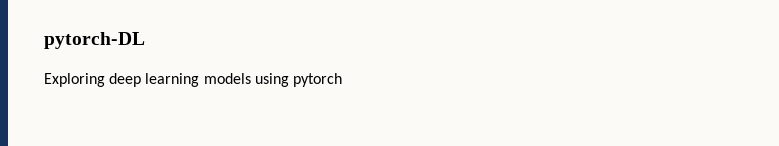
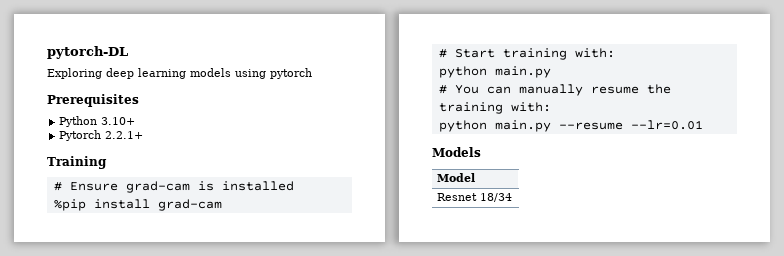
+ Prerequisites
+ Python 3.10+
+ Pytorch 2.2.1+
+ Training
+ # Ensure grad-cam is installed
+ %pip install grad-cam
+ # Start training with:
+ python main.py
+ # You can manually resume the training with:
+ python main.py --resume --lr=0.01
+ Models
+ Model
+ Resnet 18/34

